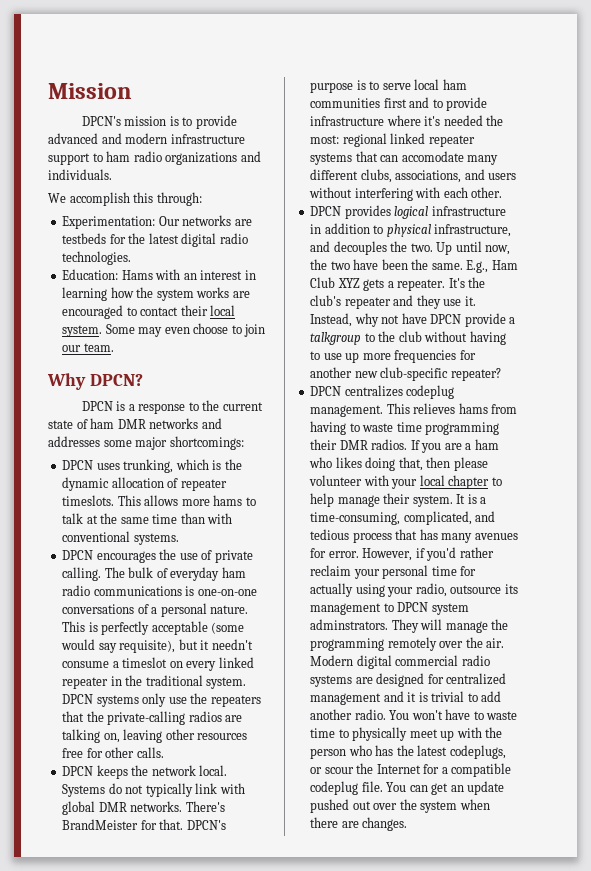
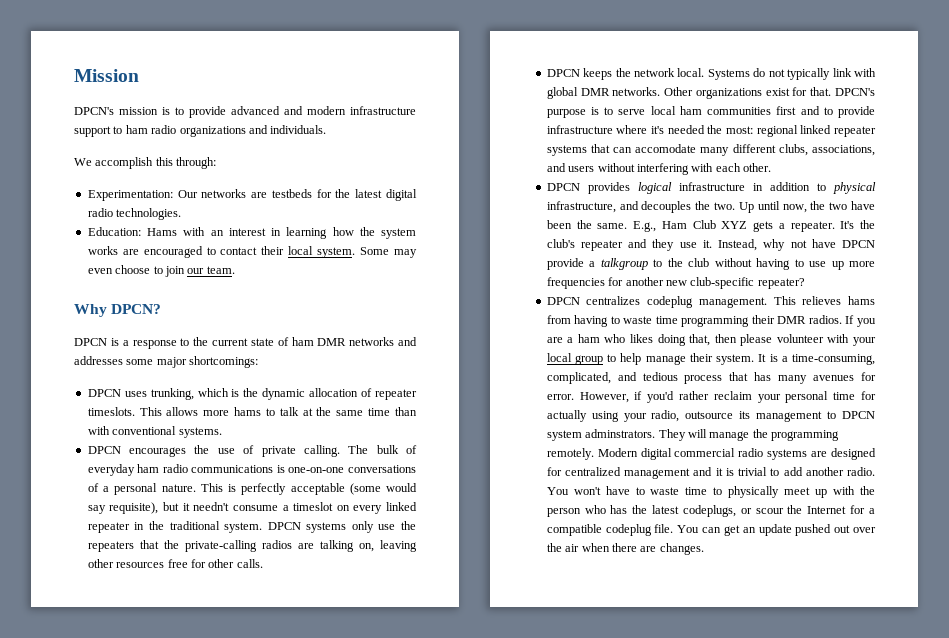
- There's BrandMeister for that.
+ Other organizations exist for that.
- If you are a ham who likes doing that, then please volunteer with your local chapter to help manage their system.
+ If you are a ham who likes doing that, then please volunteer with your local group to help manage their system.
- They will manage the programming remotely over the air.
+ They will manage the programming remotely.
- You can get an update pushed out over the system when there are changes.
+ You can get an update pushed out over the air when there are changes.

